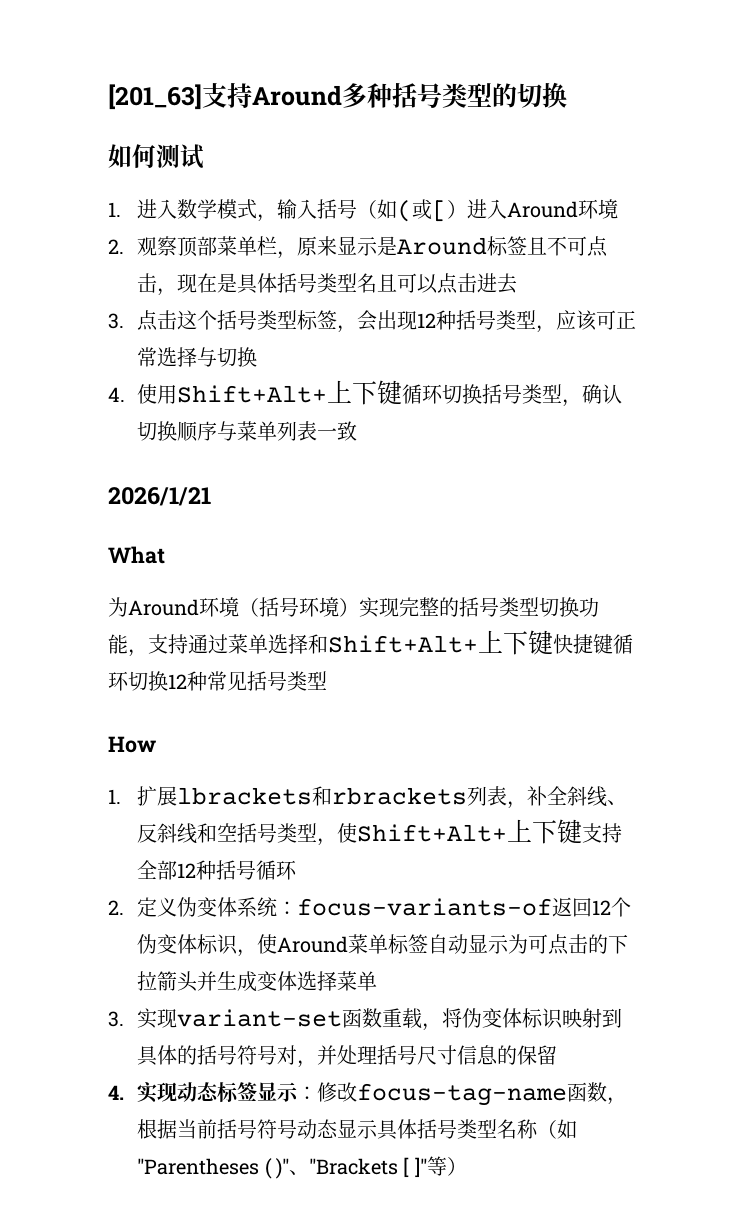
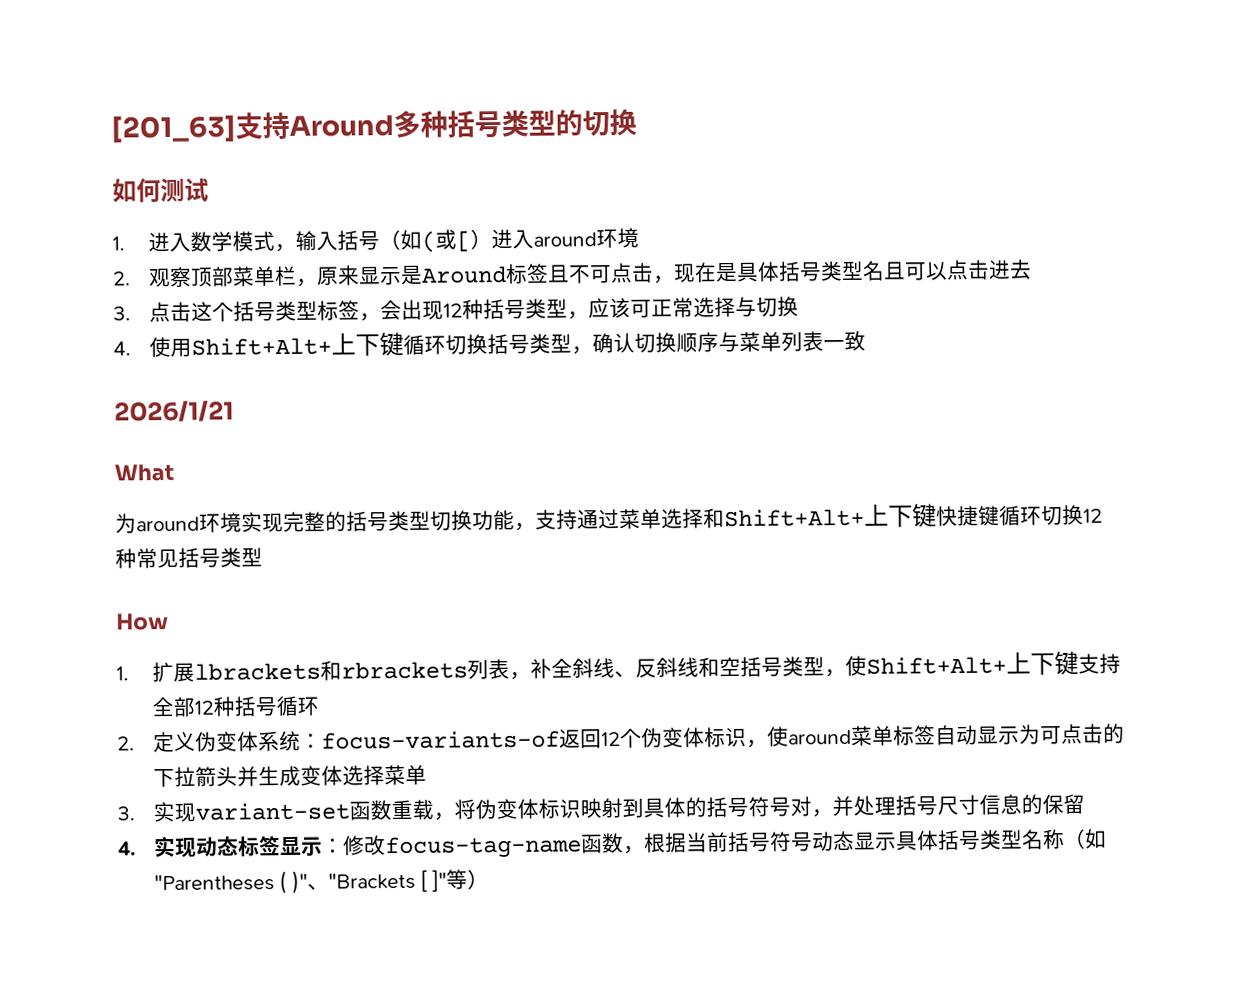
- 1.进入数学模式，输入括号（如(或[）进入Around环境
+ 1.进入数学模式，输入括号（如(或[）进入around环境
- 为Around环境（括号环境）实现完整的括号类型切换功能，支持通过菜单选择和Shift+Alt+上下键快捷键循环切换12种常见括号类型
+ 为around环境实现完整的括号类型切换功能，支持通过菜单选择和Shift+Alt+上下键快捷键循环切换12种常见括号类型
- 2.定义伪变体系统：focus-variants-of返回12个伪变体标识，使Around菜单标签自动显示为可点击的下拉箭头并生成变体选择菜单
+ 2.定义伪变体系统：focus-variants-of返回12个伪变体标识，使around菜单标签自动显示为可点击的下拉箭头并生成变体选择菜单

